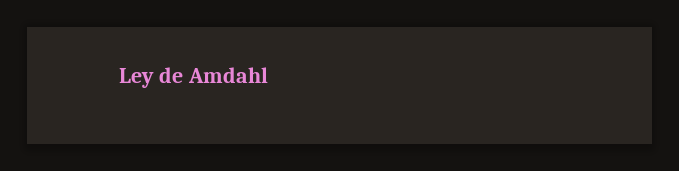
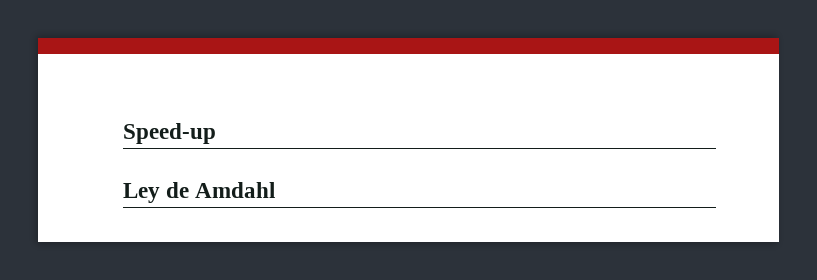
+ Speed-up

